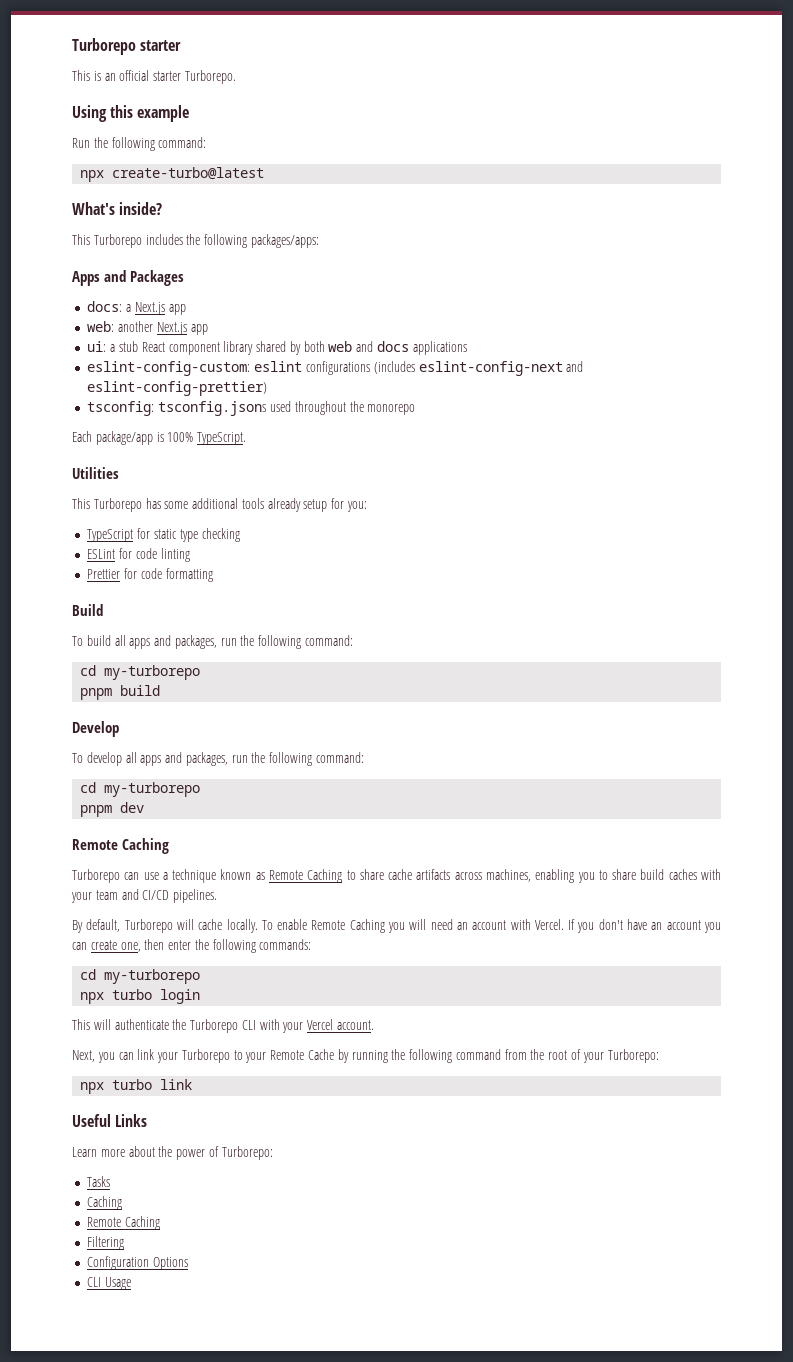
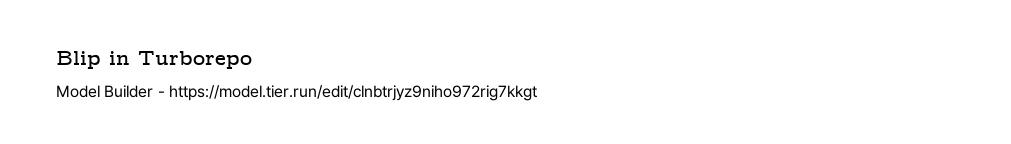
- Turborepo starter
- This is an official starter Turborepo.
- Using this example
- Run the following command:
- npx create-turbo@latest
- What's inside?
- This Turborepo includes the following packages/apps:
- Apps and Packages
- docs: a Next.js app
- web: another Next.js app
- ui: a stub React component library shared by both web and docs applications
- eslint-config-custom: eslint configurations (includes eslint-config-next and eslint-config-prettier)
- tsconfig: tsconfig.jsons used throughout the monorepo
- Each package/app is 100% TypeScript.
- Utilities
- This Turborepo has some additional tools already setup for you:
- TypeScript for static type checking
- ESLint for code linting
- Prettier for code formatting
- Build
- To build all apps and packages, run the following command:
- cd my-turborepo
- pnpm build
- Develop
- To develop all apps and packages, run the following command:
- cd my-turborepo
- pnpm dev
- Remote Caching
- Turborepo can use a technique known as Remote Caching to share cache artifacts across machines, enabling you to share build caches with your team and CI/CD pipelines.
- By default, Turborepo will cache locally. To enable Remote Caching you will need an account with Vercel. If you don't have an account you can create one, then enter the following commands:
- cd my-turborepo
- npx turbo login
- This will authenticate the Turborepo CLI with your Vercel account.
- Next, you can link your Turborepo to your Remote Cache by running the following command from the root of your Turborepo:
- npx turbo link
- Useful Links
- Learn more about the power of Turborepo:
- Tasks
- Caching
- Remote Caching
- Filtering
- Configuration Options
- CLI Usage
+ Blip in Turborepo
+ Model Builder - https://model.tier.run/edit/clnbtrjyz9niho972rig7kkgt

